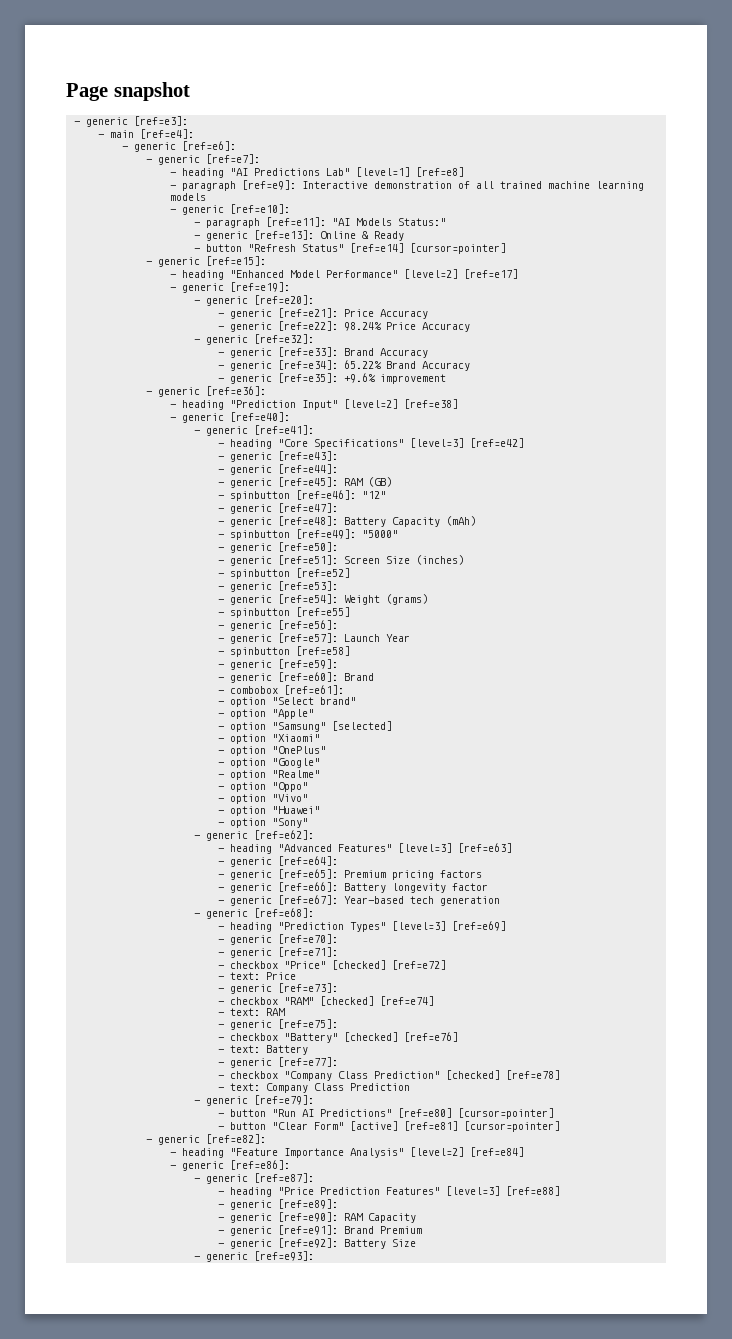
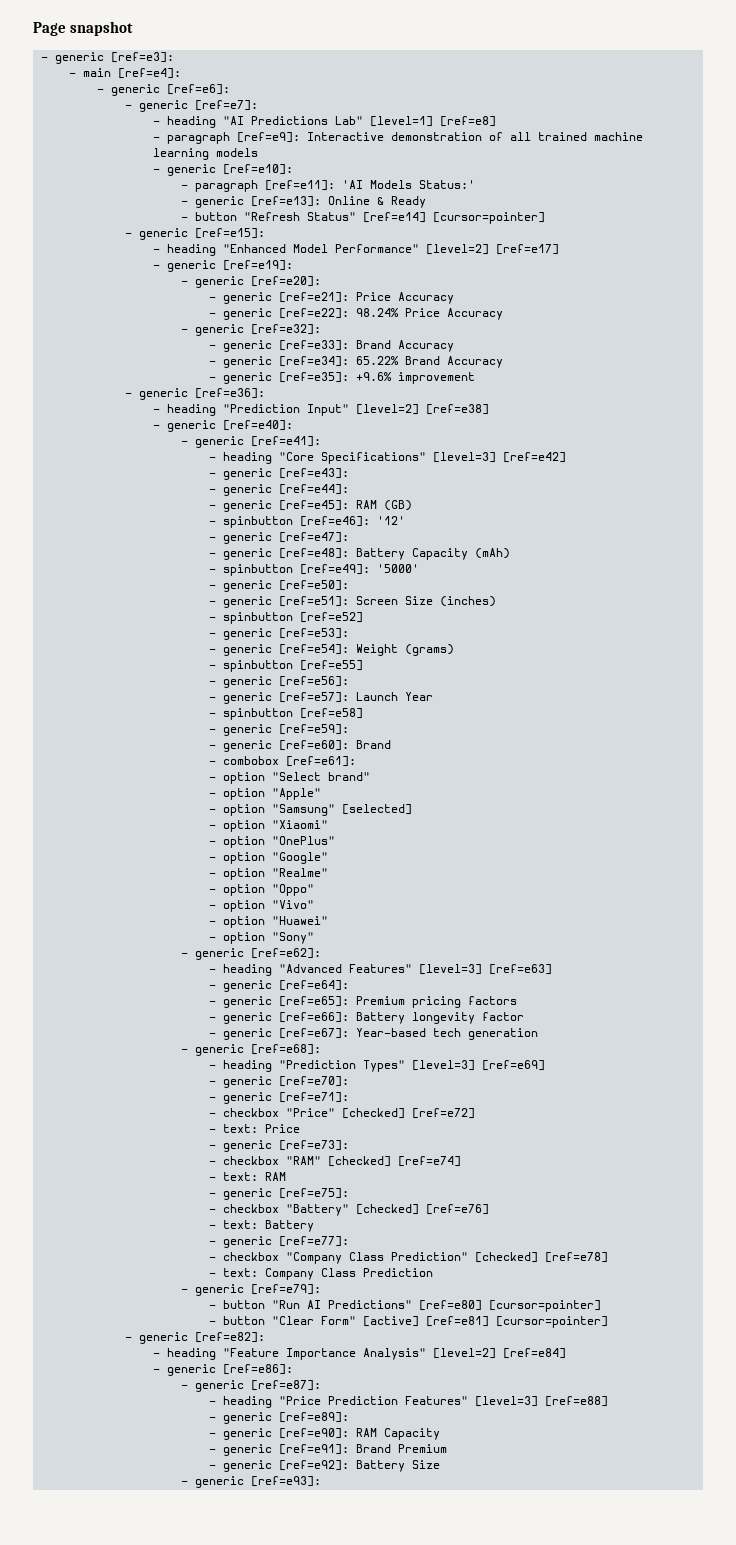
- - paragraph [ref=e11]: "AI Models Status:"
+ - paragraph [ref=e11]: 'AI Models Status:'
- - spinbutton [ref=e46]: "12"
+ - spinbutton [ref=e46]: '12'
- - spinbutton [ref=e49]: "5000"
+ - spinbutton [ref=e49]: '5000'

